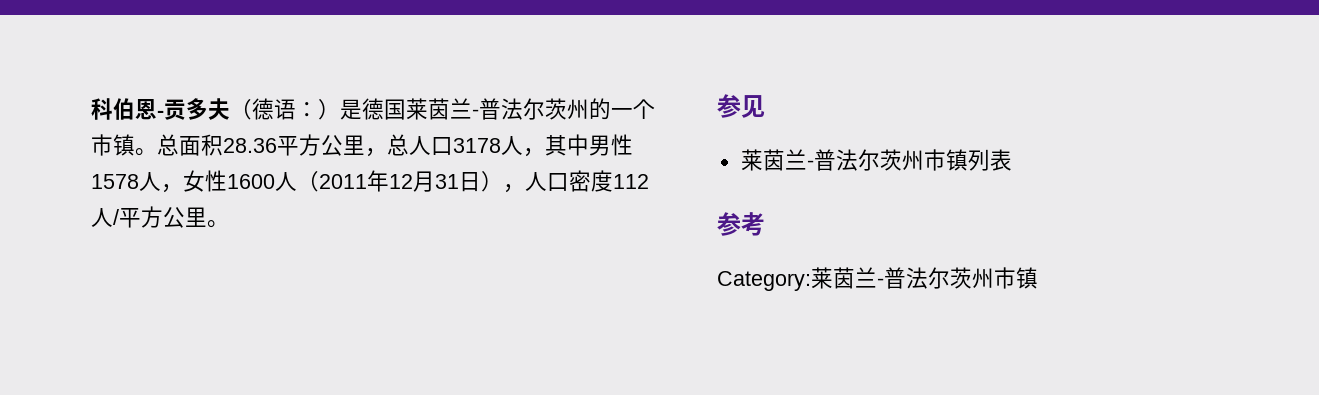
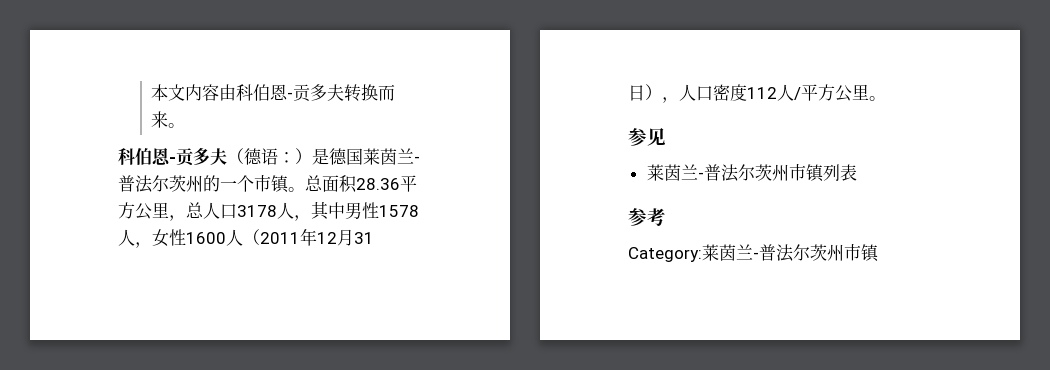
+ 本文内容由科伯恩-贡多夫转换而来。

